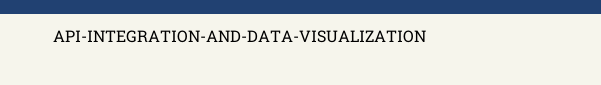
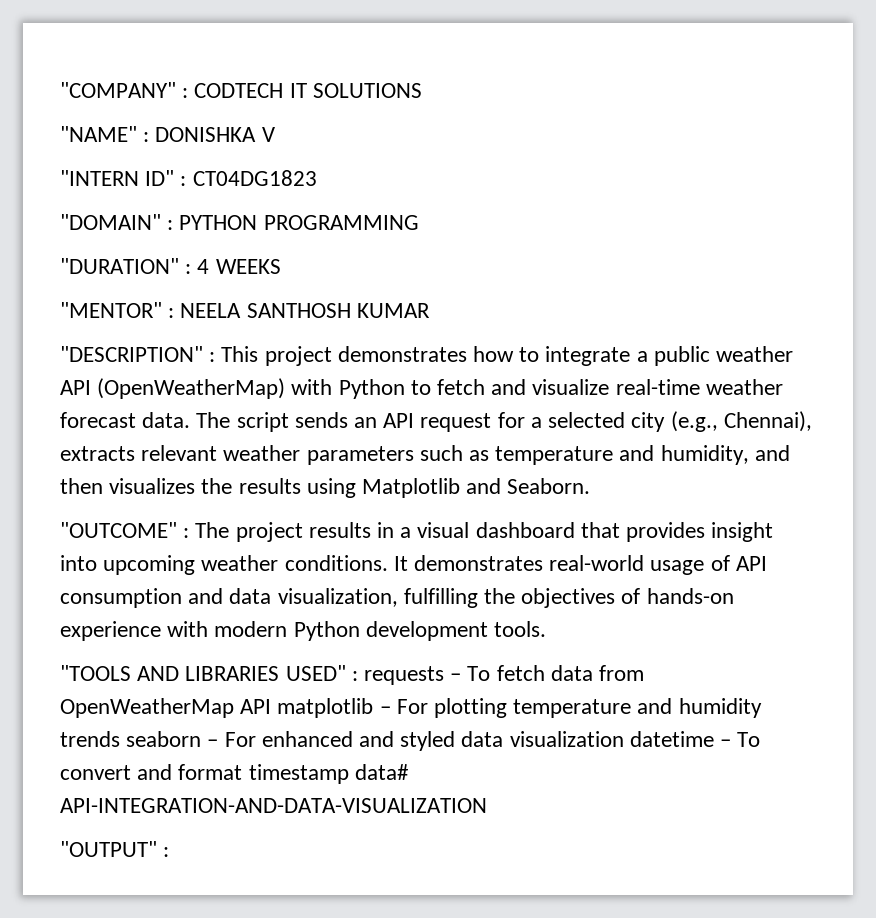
- API-INTEGRATION-AND-DATA-VISUALIZATION
+ "COMPANY" : CODTECH IT SOLUTIONS
+ "NAME" : DONISHKA V
+ "INTERN ID" : CT04DG1823
+ "DOMAIN" : PYTHON PROGRAMMING
+ "DURATION" : 4 WEEKS
+ "MENTOR" : NEELA SANTHOSH KUMAR
+ "DESCRIPTION" : This project demonstrates how to integrate a public weather API (OpenWeatherMap) with Python to fetch and visualize real-time weather forecast data. The script sends an API request for a selected city (e.g., Chennai), extracts relevant weather parameters such as temperature and humidity, and then visualizes the results using Matplotlib and Seaborn.
+ "OUTCOME" : The project results in a visual dashboard that provides insight into upcoming weather conditions. It demonstrates real-world usage of API consumption and data visualization, fulfilling the objectives of hands-on experience with modern Python development tools.
+ "TOOLS AND LIBRARIES USED" : requests – To fetch data from OpenWeatherMap API matplotlib – For plotting temperature and humidity trends seaborn – For enhanced and styled data visualization datetime – To convert and format timestamp data# API-INTEGRATION-AND-DATA-VISUALIZATION
+ "OUTPUT" :

